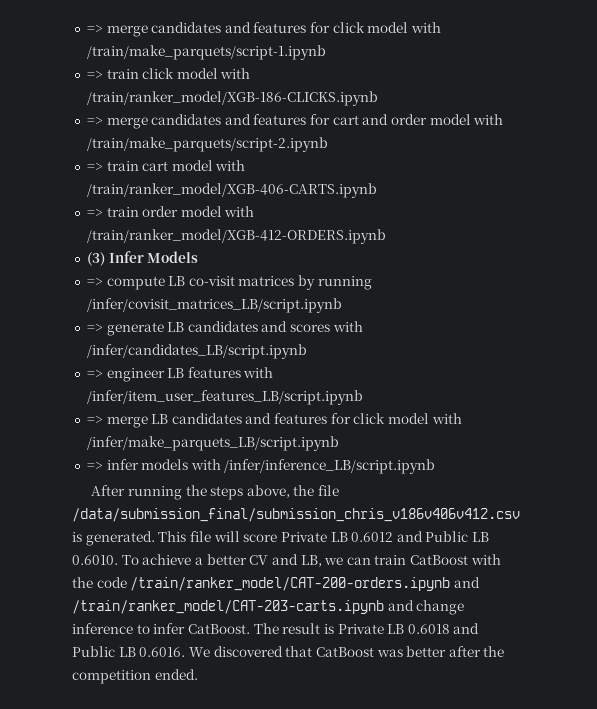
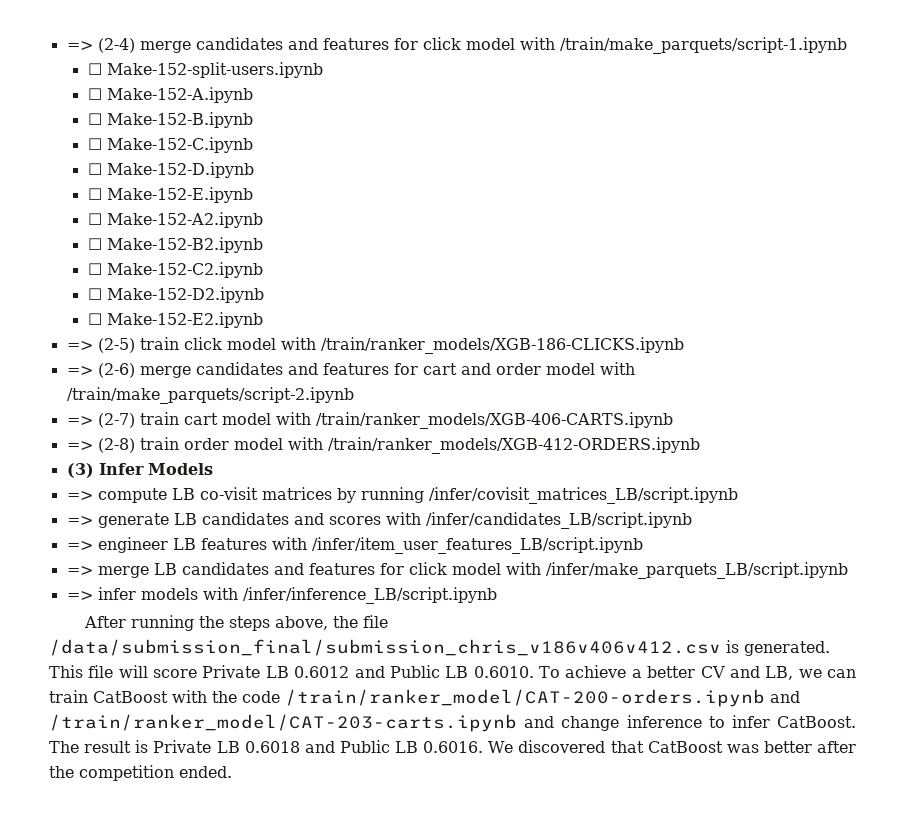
- => merge candidates and features for click model with /train/make_parquets/script-1.ipynb
+ => (2-4) merge candidates and features for click model with /train/make_parquets/script-1.ipynb
- => train click model with /train/ranker_model/XGB-186-CLICKS.ipynb
- => merge candidates and features for cart and order model with /train/make_parquets/script-2.ipynb
+ ☐ Make-152-split-users.ipynb
+ ☐ Make-152-A.ipynb
+ ☐ Make-152-B.ipynb
+ ☐ Make-152-C.ipynb
+ ☐ Make-152-D.ipynb
+ ☐ Make-152-E.ipynb
+ ☐ Make-152-A2.ipynb
+ ☐ Make-152-B2.ipynb
+ ☐ Make-152-C2.ipynb
+ ☐ Make-152-D2.ipynb
+ ☐ Make-152-E2.ipynb
+ => (2-5) train click model with /train/ranker_models/XGB-186-CLICKS.ipynb
+ => (2-6) merge candidates and features for cart and order model with /train/make_parquets/script-2.ipynb
- => train cart model with /train/ranker_model/XGB-406-CARTS.ipynb
- => train order model with /train/ranker_model/XGB-412-ORDERS.ipynb
+ => (2-7) train cart model with /train/ranker_models/XGB-406-CARTS.ipynb
+ => (2-8) train order model with /train/ranker_models/XGB-412-ORDERS.ipynb

